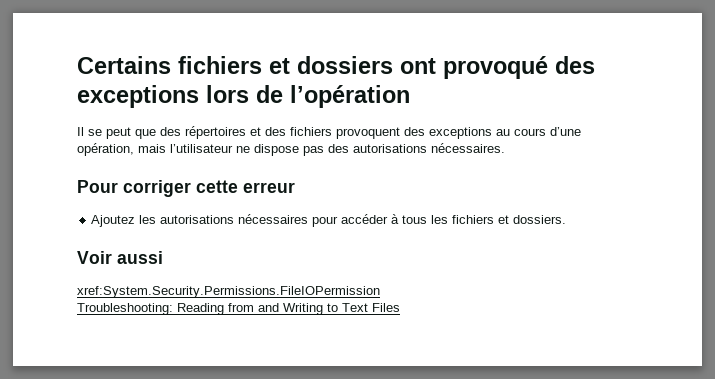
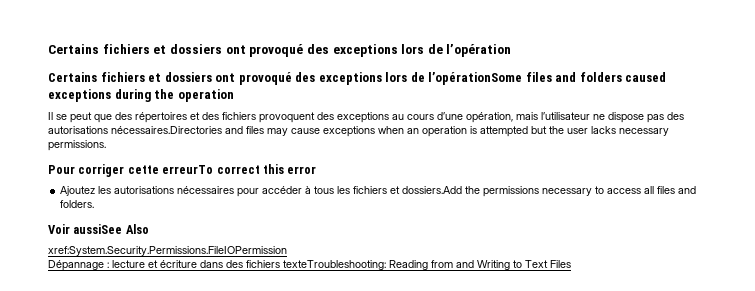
+ Certains fichiers et dossiers ont provoqué des exceptions lors de l’opérationSome files and folders caused exceptions during the operation
- Il se peut que des répertoires et des fichiers provoquent des exceptions au cours d’une opération, mais l’utilisateur ne dispose pas des autorisations nécessaires.
+ Il se peut que des répertoires et des fichiers provoquent des exceptions au cours d’une opération, mais l’utilisateur ne dispose pas des autorisations nécessaires.Directories and files may cause exceptions when an operation is attempted but the user lacks necessary permissions.
- Pour corriger cette erreur
+ Pour corriger cette erreurTo correct this error
- Ajoutez les autorisations nécessaires pour accéder à tous les fichiers et dossiers.
+ Ajoutez les autorisations nécessaires pour accéder à tous les fichiers et dossiers.Add the permissions necessary to access all files and folders.
- Voir aussi
+ Voir aussiSee Also
- Troubleshooting: Reading from and Writing to Text Files
+ Dépannage : lecture et écriture dans des fichiers texteTroubleshooting: Reading from and Writing to Text Files

